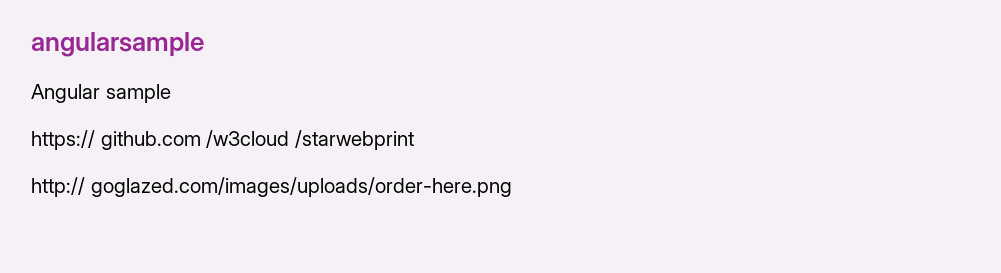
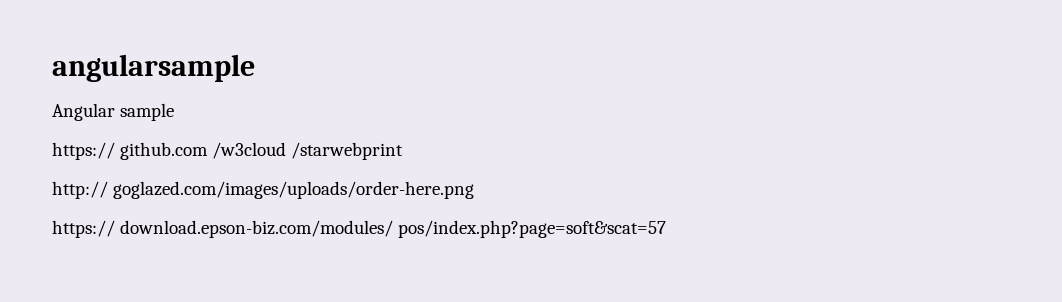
+ https:// download.epson-biz.com/modules/ pos/index.php?page=soft&scat=57

